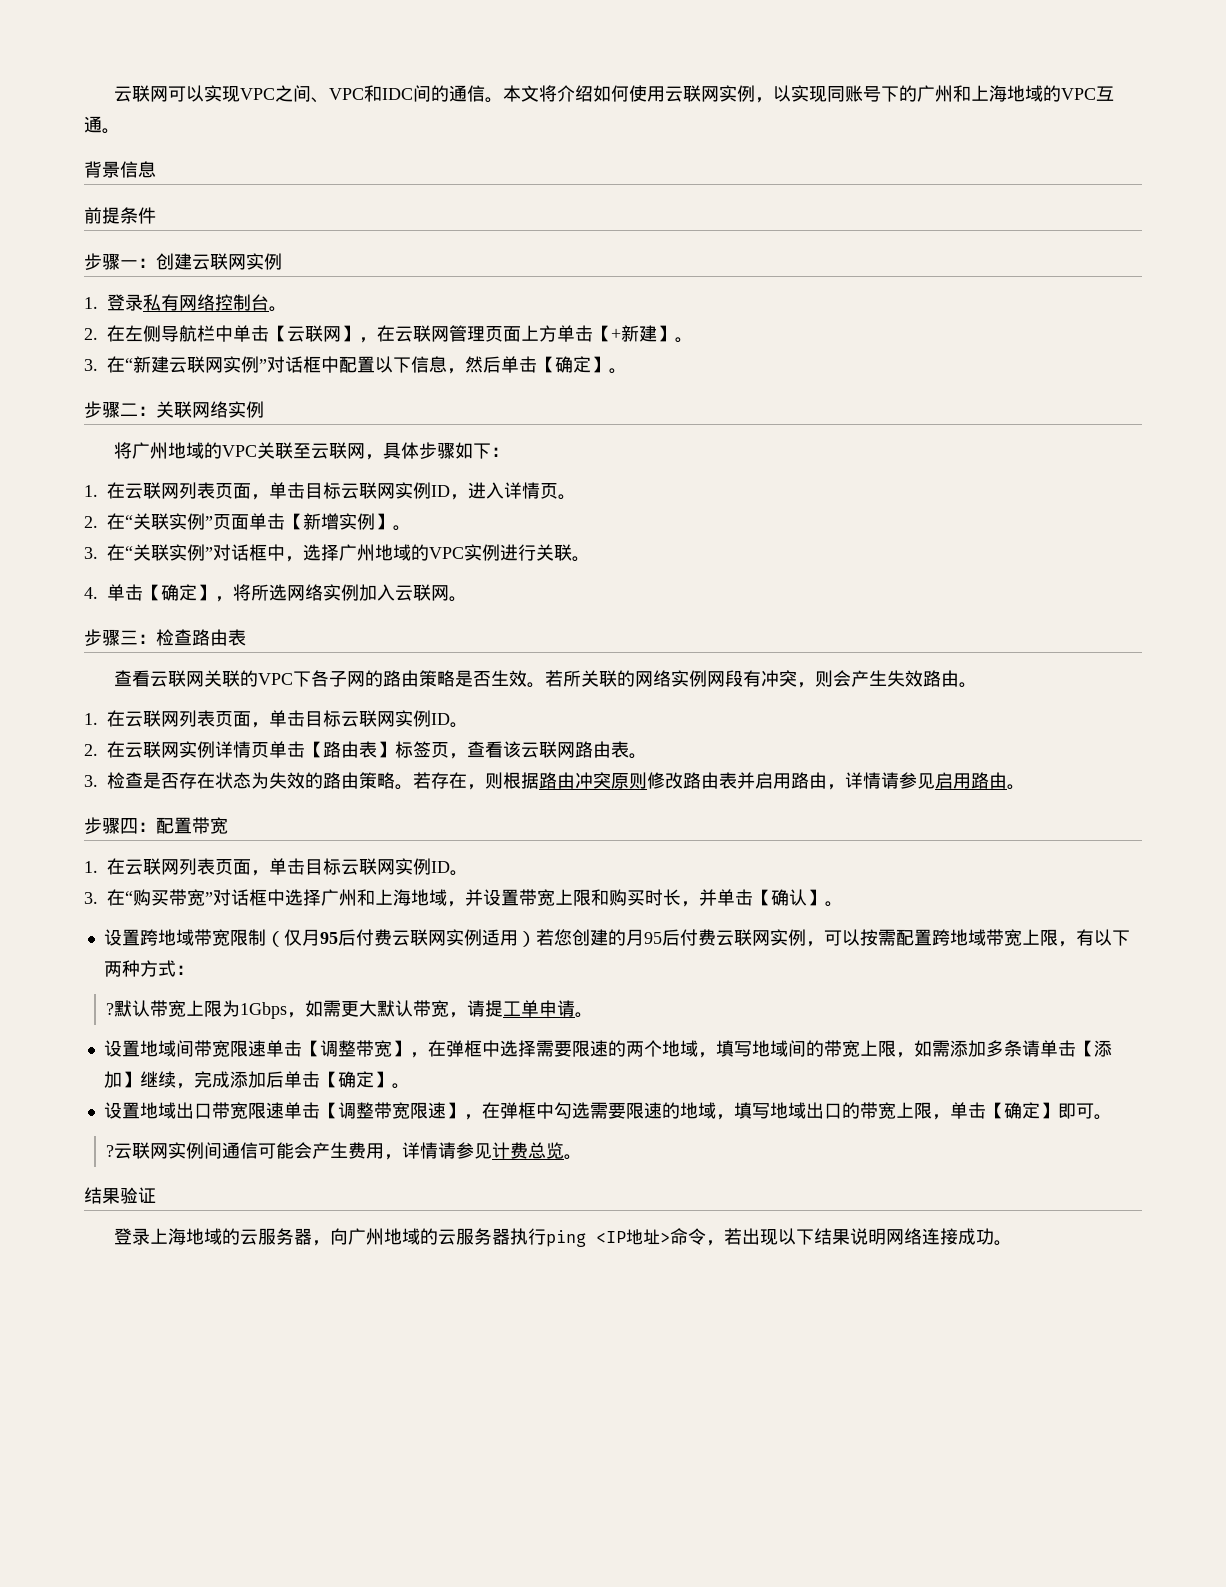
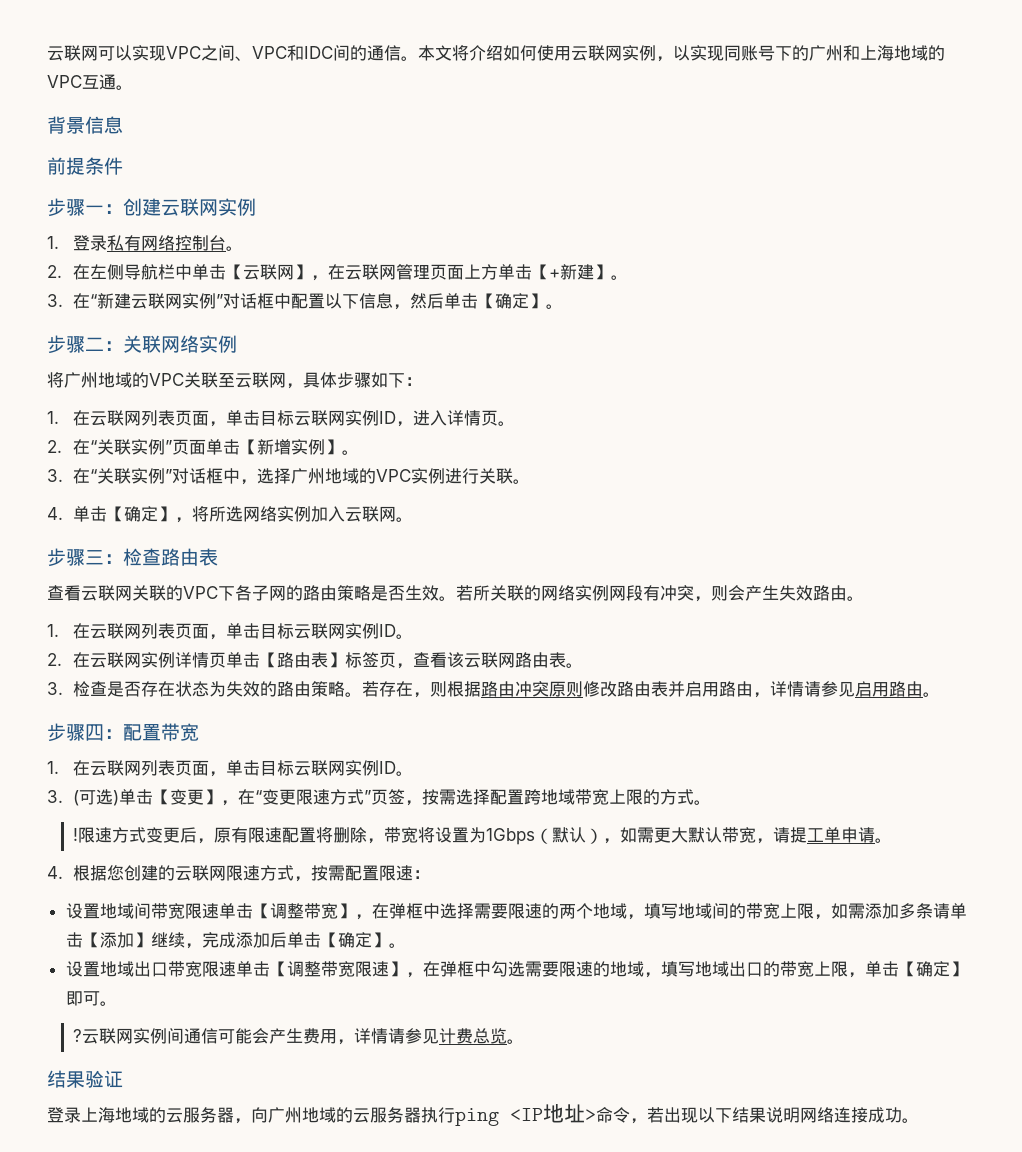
- 3.在“购买带宽”对话框中选择广州和上海地域，并设置带宽上限和购买时长，并单击【确认】。
- 设置跨地域带宽限制（仅月95后付费云联网实例适用）若您创建的月95后付费云联网实例，可以按需配置跨地域带宽上限，有以下两种方式：
- ?默认带宽上限为1Gbps，如需更大默认带宽，请提工单申请。
+ 3. (可选)单击【变更】，在“变更限速方式”页签，按需选择配置跨地域带宽上限的方式。
+ !限速方式变更后，原有限速配置将删除，带宽将设置为1Gbps（默认），如需更大默认带宽，请提工单申请。
+ 4.根据您创建的云联网限速方式，按需配置限速：

